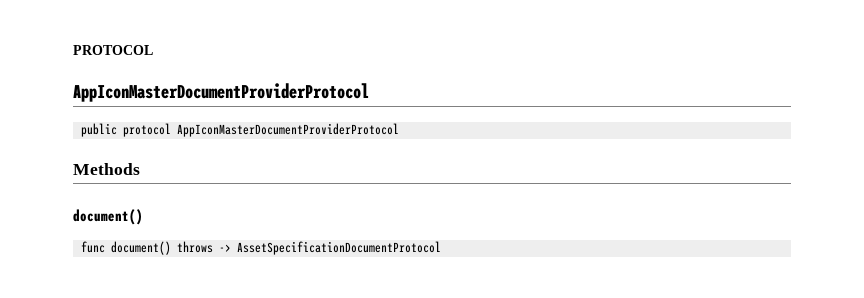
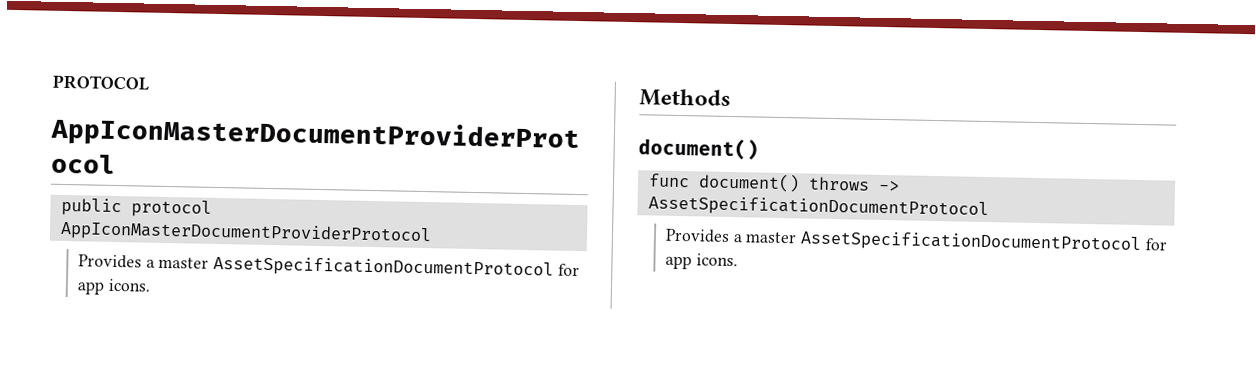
  public protocol AppIconMasterDocumentProviderProtocol
+ Provides a master AssetSpecificationDocumentProtocol for app icons.
  func document() throws -> AssetSpecificationDocumentProtocol
+ Provides a master AssetSpecificationDocumentProtocol for app icons.

